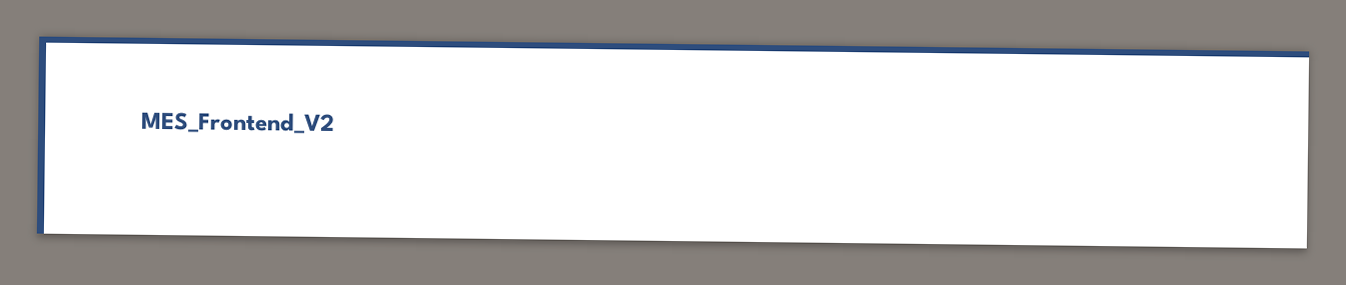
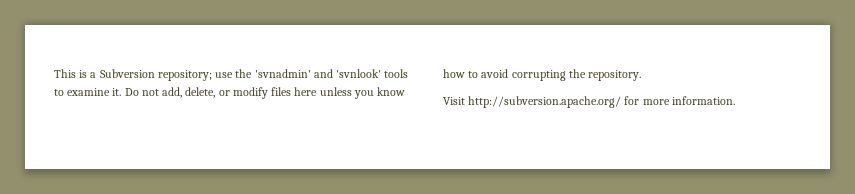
- MES_Frontend_V2
+ This is a Subversion repository; use the 'svnadmin' and 'svnlook' tools to examine it. Do not add, delete, or modify files here unless you know how to avoid corrupting the repository.
+ Visit http://subversion.apache.org/ for more information.

